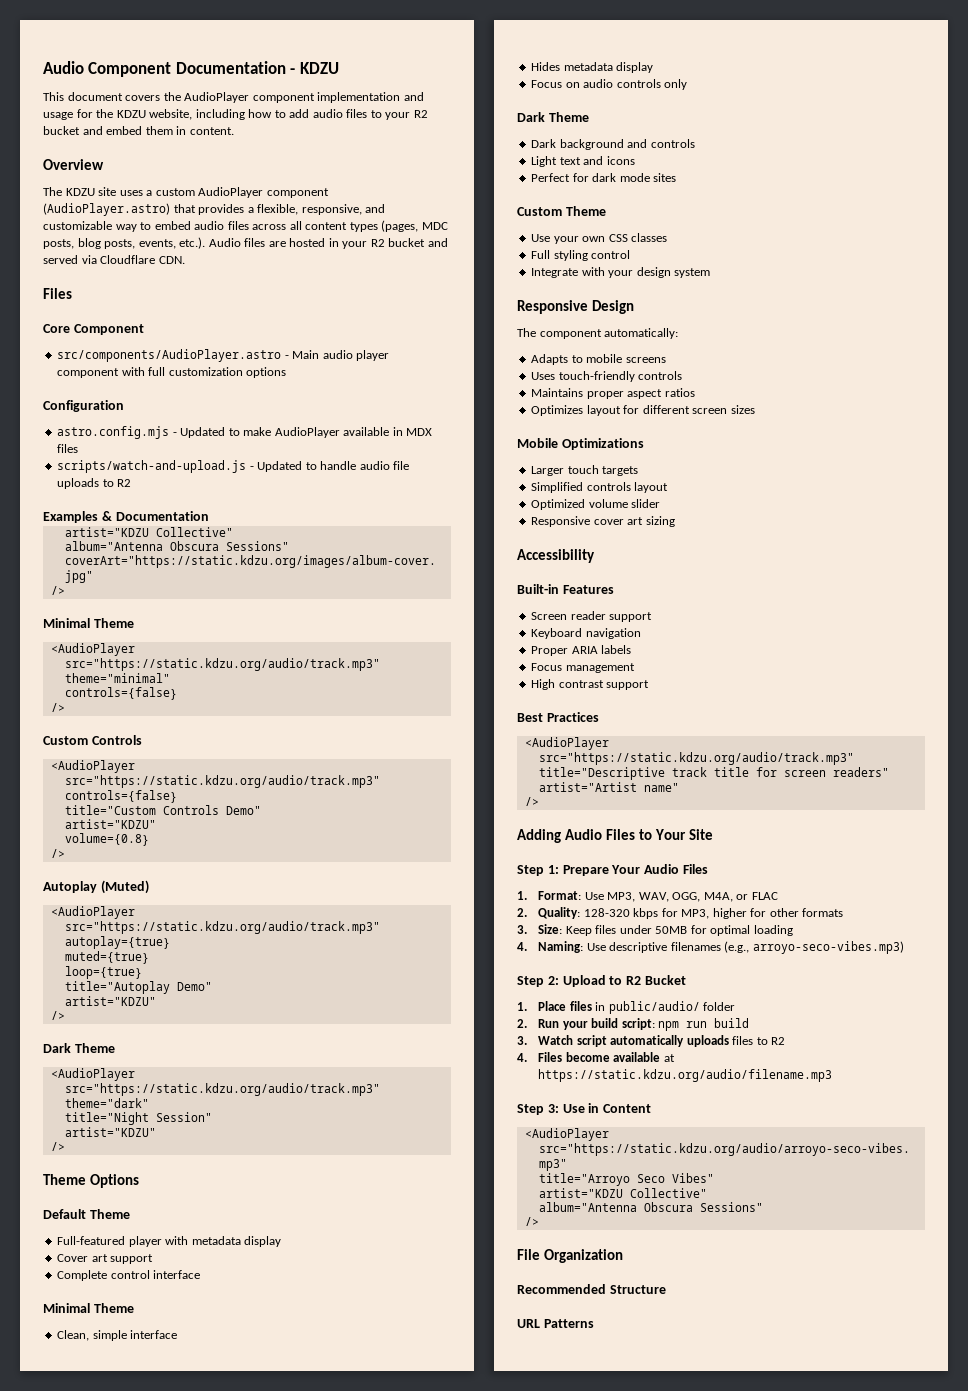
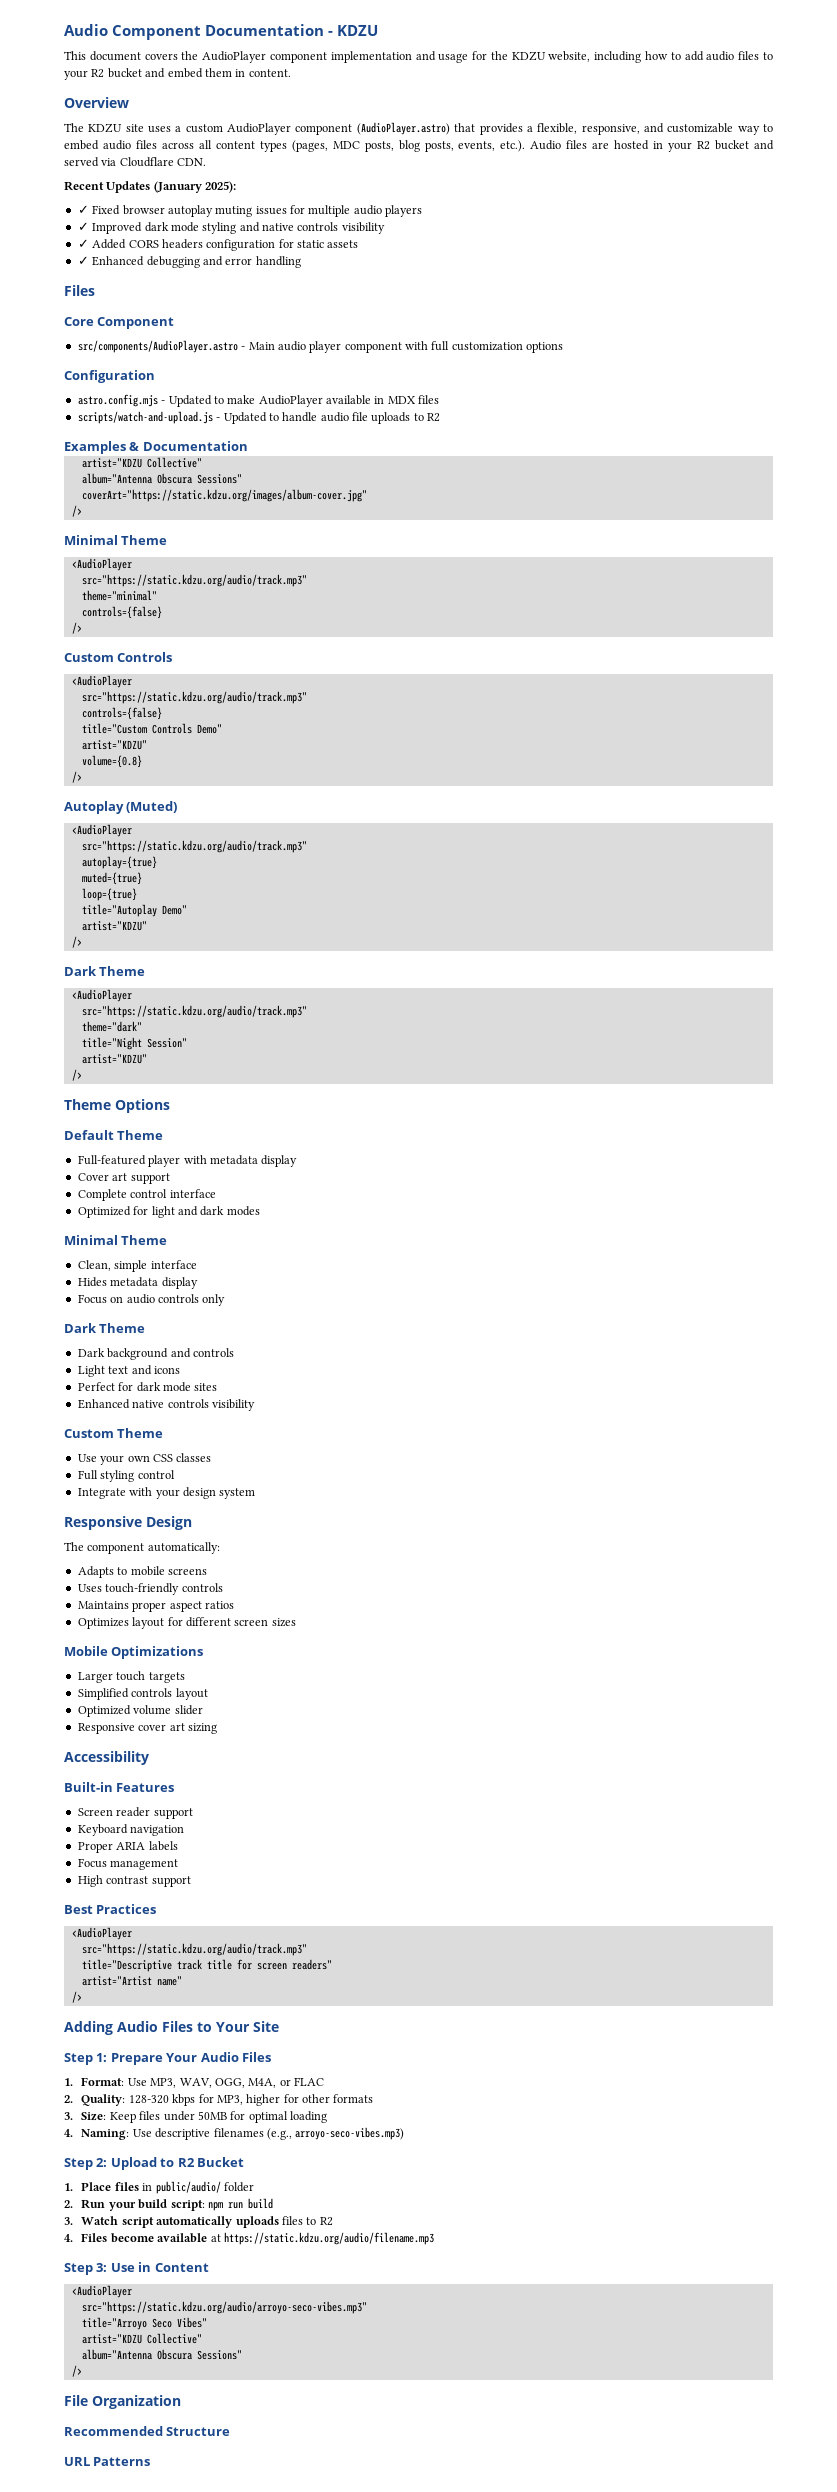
+ Recent Updates (January 2025):
+ ✓ Fixed browser autoplay muting issues for multiple audio players
+ ✓ Improved dark mode styling and native controls visibility
+ ✓ Added CORS headers configuration for static assets
+ ✓ Enhanced debugging and error handling
+ Optimized for light and dark modes
+ Enhanced native controls visibility

